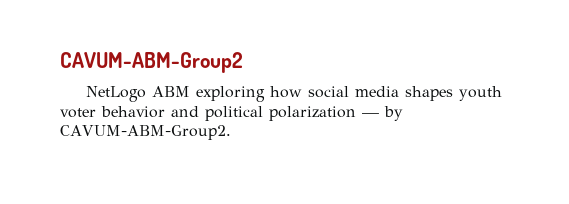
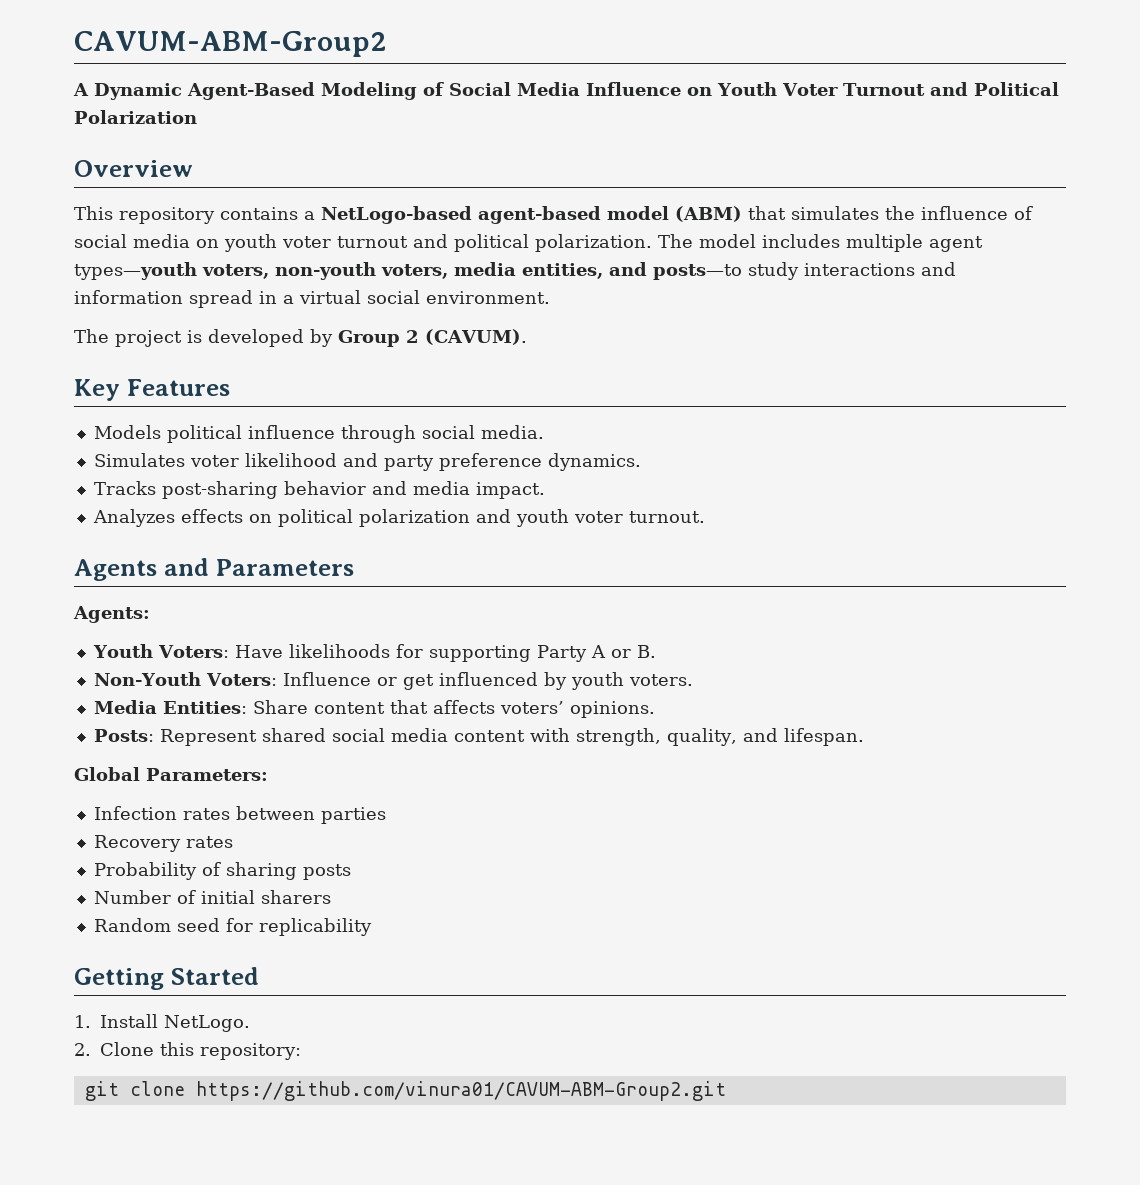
- NetLogo ABM exploring how social media shapes youth voter behavior and political polarization — by CAVUM-ABM-Group2.
+ A Dynamic Agent-Based Modeling of Social Media Influence on Youth Voter Turnout and Political Polarization
+ Overview
+ This repository contains a NetLogo-based agent-based model (ABM) that simulates the influence of social media on youth voter turnout and political polarization. The model includes multiple agent types—youth voters, non-youth voters, media entities, and posts—to study interactions and information spread in a virtual social environment.
+ The project is developed by Group 2 (CAVUM).
+ Key Features
+ Models political influence through social media.
+ Simulates voter likelihood and party preference dynamics.
+ Tracks post-sharing behavior and media impact.
+ Analyzes effects on political polarization and youth voter turnout.
+ Agents and Parameters
+ Agents:
+ Youth Voters: Have likelihoods for supporting Party A or B.
+ Non-Youth Voters: Influence or get influenced by youth voters.
+ Media Entities: Share content that affects voters’ opinions.
+ Posts: Represent shared social media content with strength, quality, and lifespan.
+ Global Parameters:
+ Infection rates between parties
+ Recovery rates
+ Probability of sharing posts
+ Number of initial sharers
+ Random seed for replicability
+ Getting Started
+ 1. Install NetLogo.
+ 2. Clone this repository:
+ git clone https://github.com/vinura01/CAVUM-ABM-Group2.git

